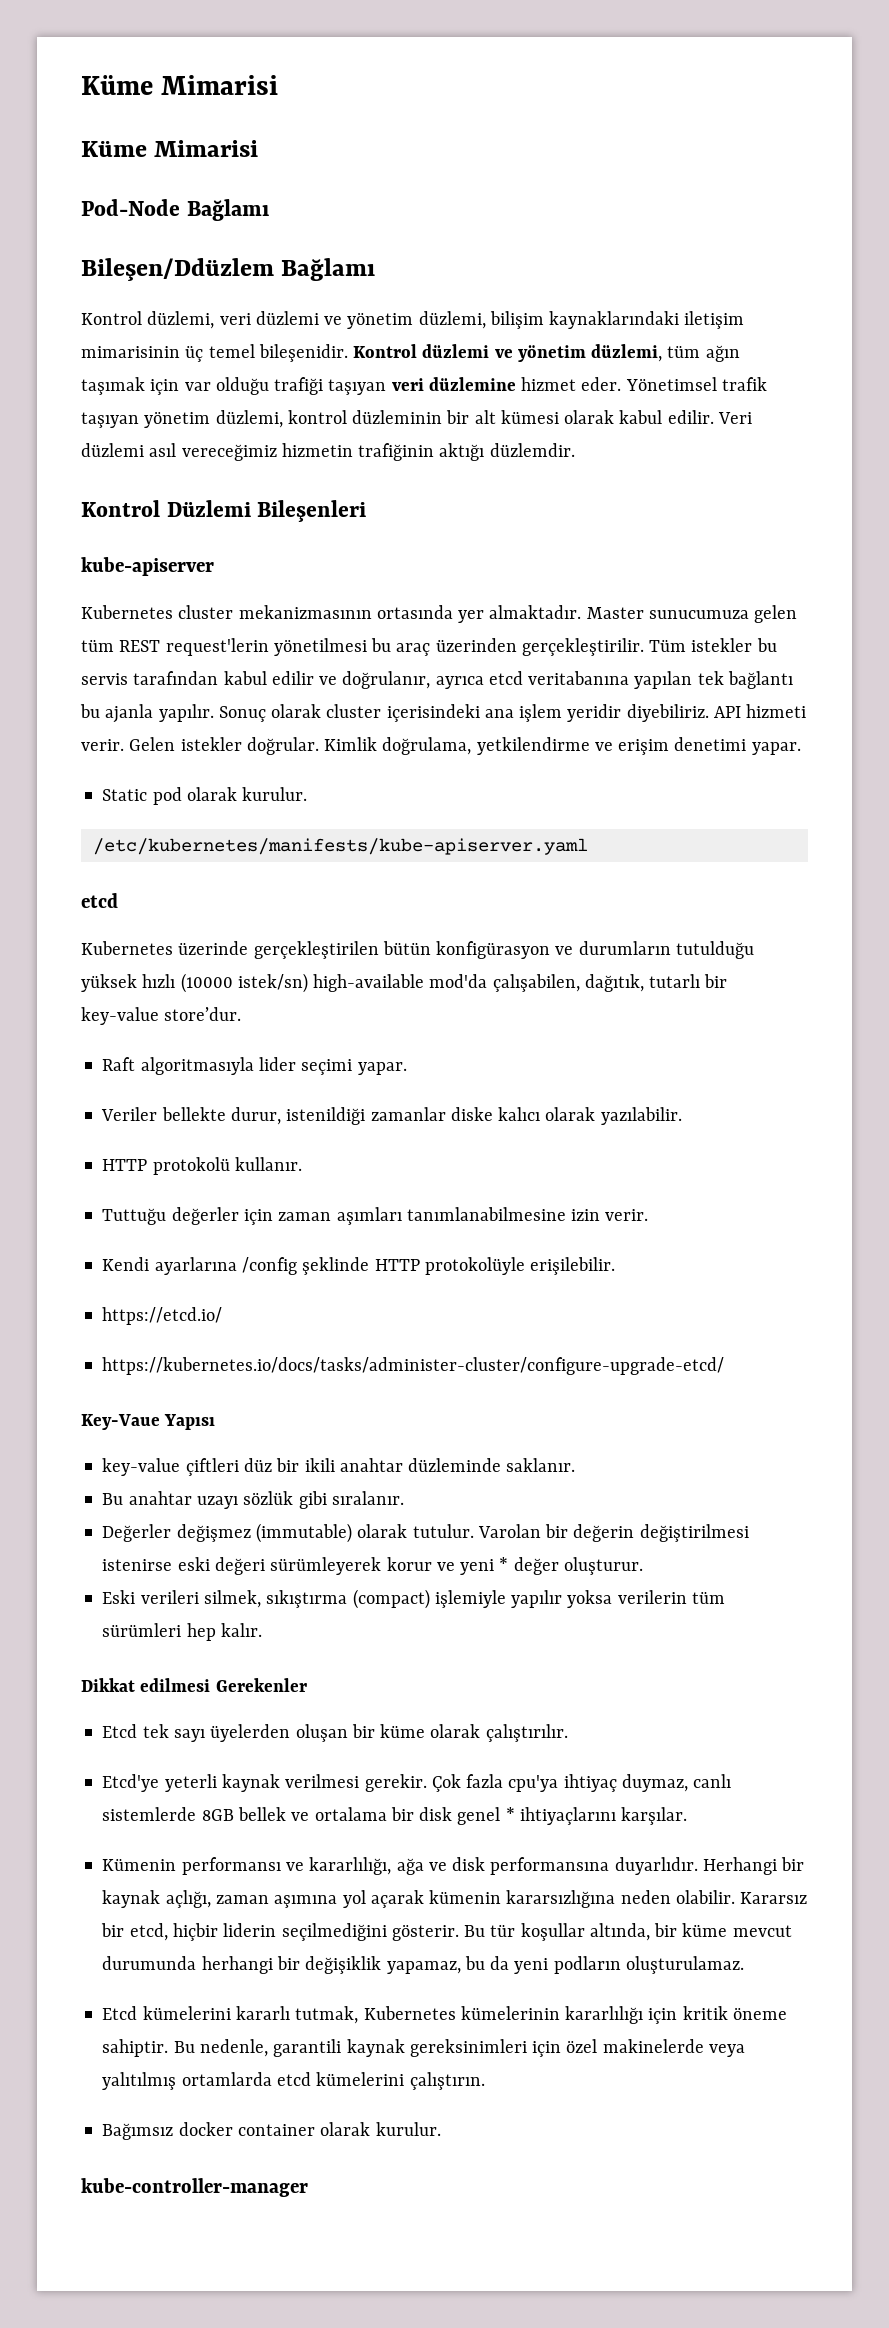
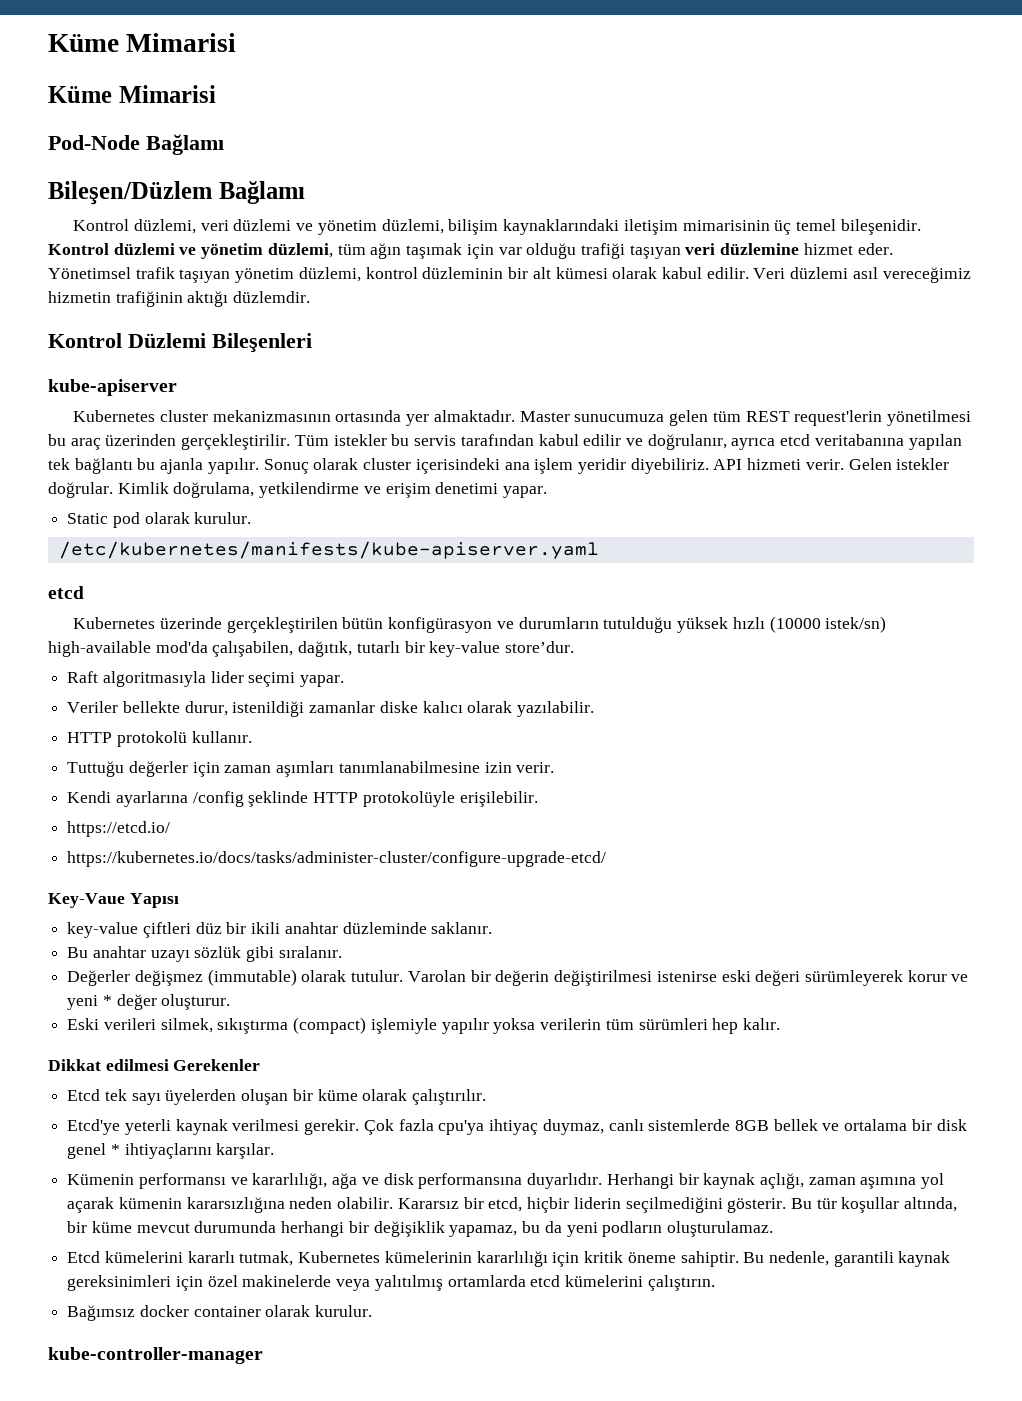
- Bileşen/Ddüzlem Bağlamı
+ Bileşen/Düzlem Bağlamı

